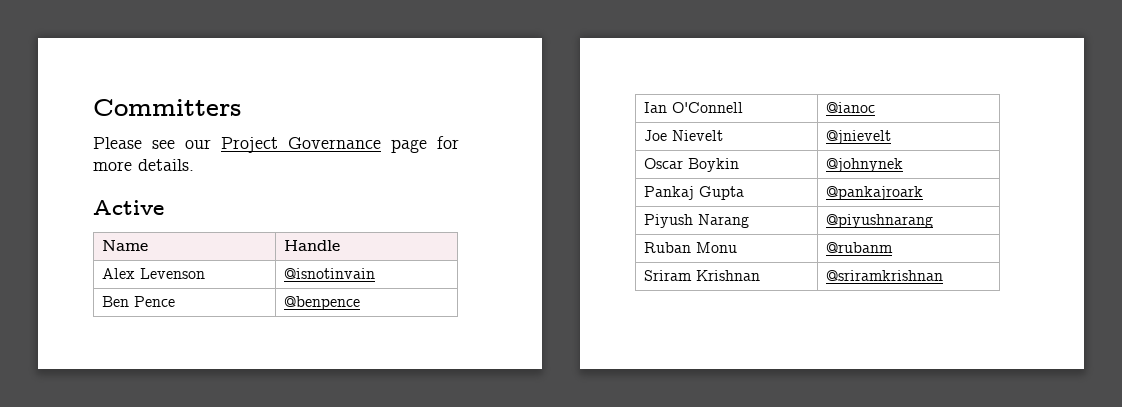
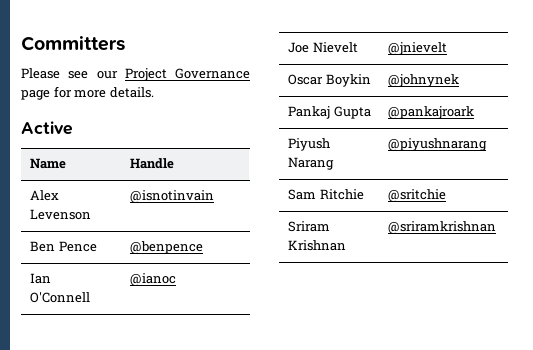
- Ruban Monu | @rubanm
+ Sam Ritchie | @sritchie

